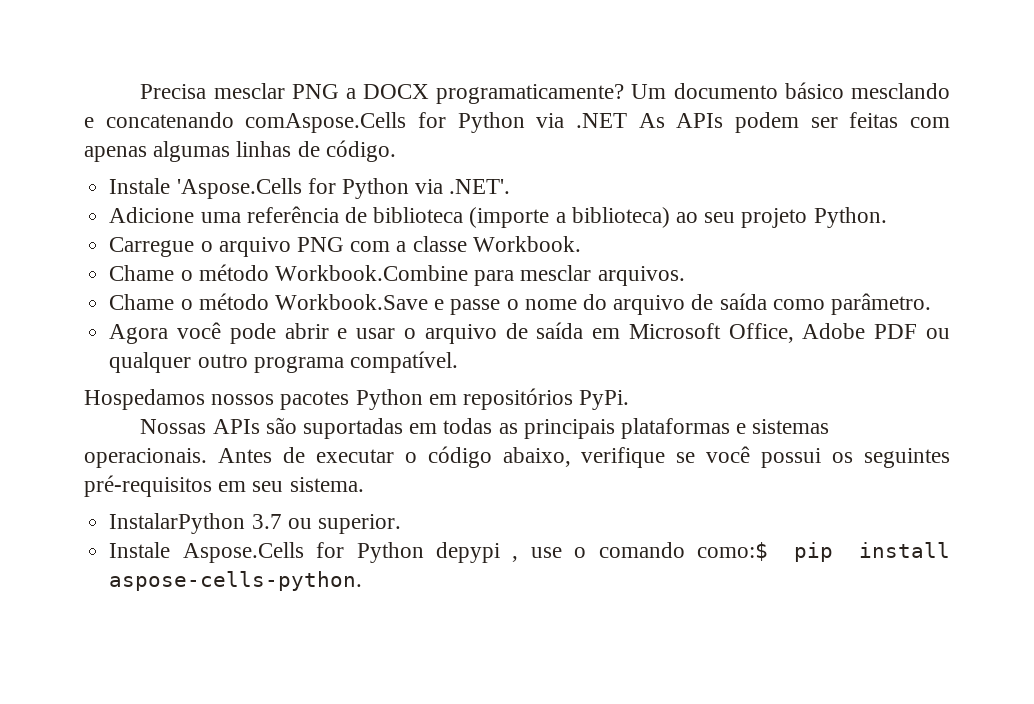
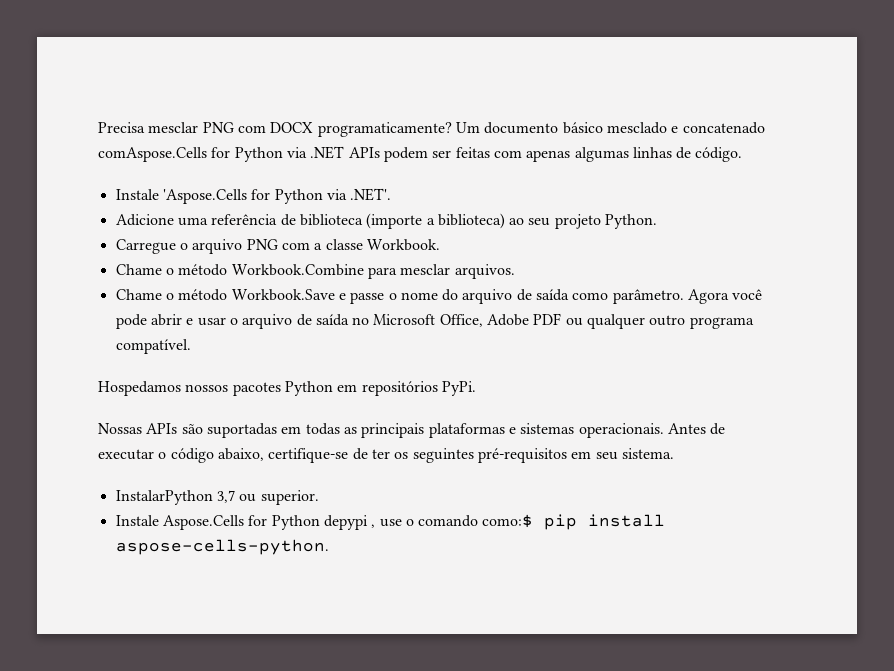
- Precisa mesclar PNG a DOCX programaticamente?
+ Precisa mesclar PNG com DOCX programaticamente?
- Um documento básico mesclando e concatenando comAspose.Cells for Python via .NET As APIs podem ser feitas com apenas algumas linhas de código.
+ Um documento básico mesclado e concatenado comAspose.Cells for Python via .NET APIs podem ser feitas com apenas algumas linhas de código.
- Chame o método Workbook.Save e passe o nome do arquivo de saída como parâmetro.
- Agora você pode abrir e usar o arquivo de saída em Microsoft Office, Adobe PDF ou qualquer outro programa compatível.
+ Chame o método Workbook.Save e passe o nome do arquivo de saída como parâmetro. Agora você pode abrir e usar o arquivo de saída no Microsoft Office, Adobe PDF ou qualquer outro programa compatível.
- Antes de executar o código abaixo, verifique se você possui os seguintes pré-requisitos em seu sistema.
+ Antes de executar o código abaixo, certifique-se de ter os seguintes pré-requisitos em seu sistema.
- InstalarPython 3.7 ou superior.
+ InstalarPython 3,7 ou superior.

